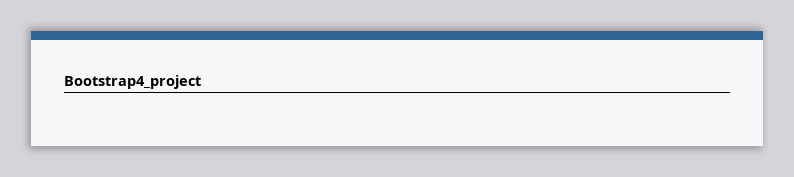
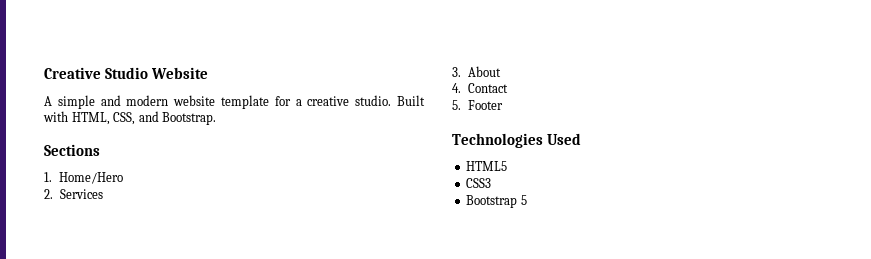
- Bootstrap4_project
+ Creative Studio Website
+ A simple and modern website template for a creative studio. Built with HTML, CSS, and Bootstrap.
+ Sections
+ 1. Home/Hero
+ 2. Services
+ 3. About
+ 4. Contact
+ 5. Footer
+ Technologies Used
+ HTML5
+ CSS3
+ Bootstrap 5

